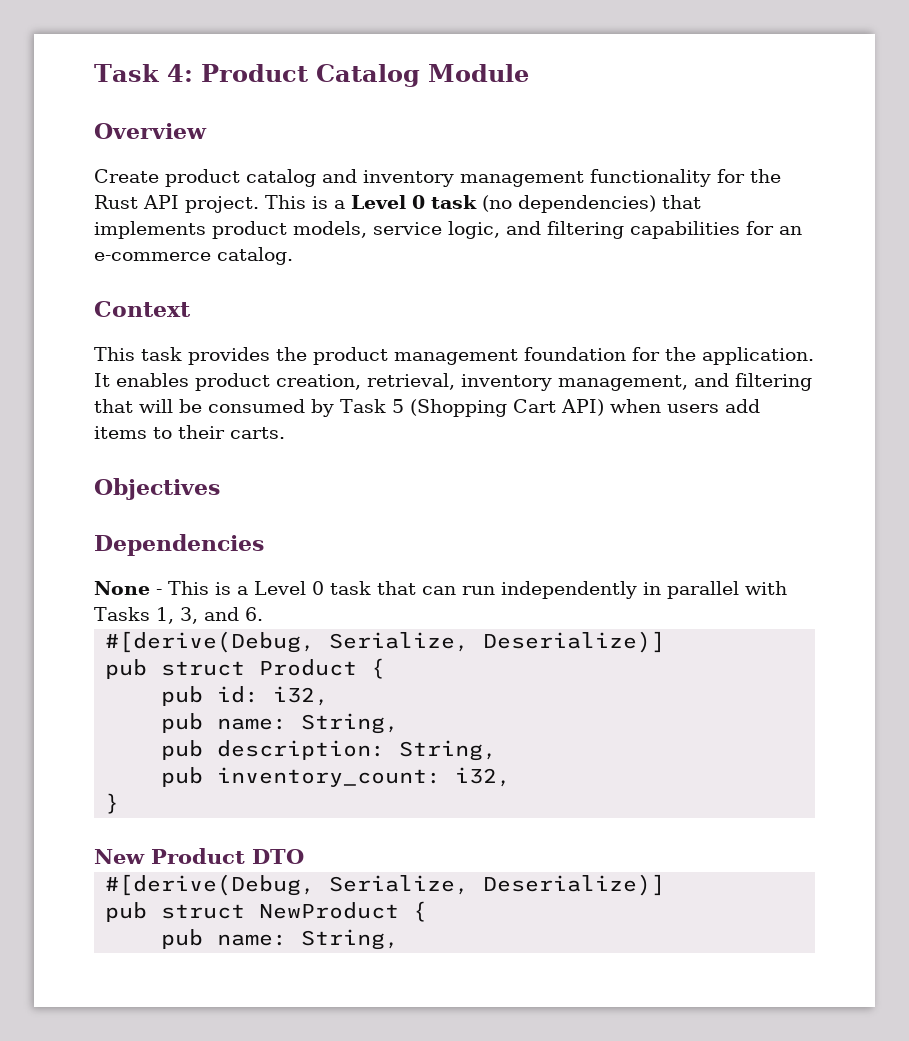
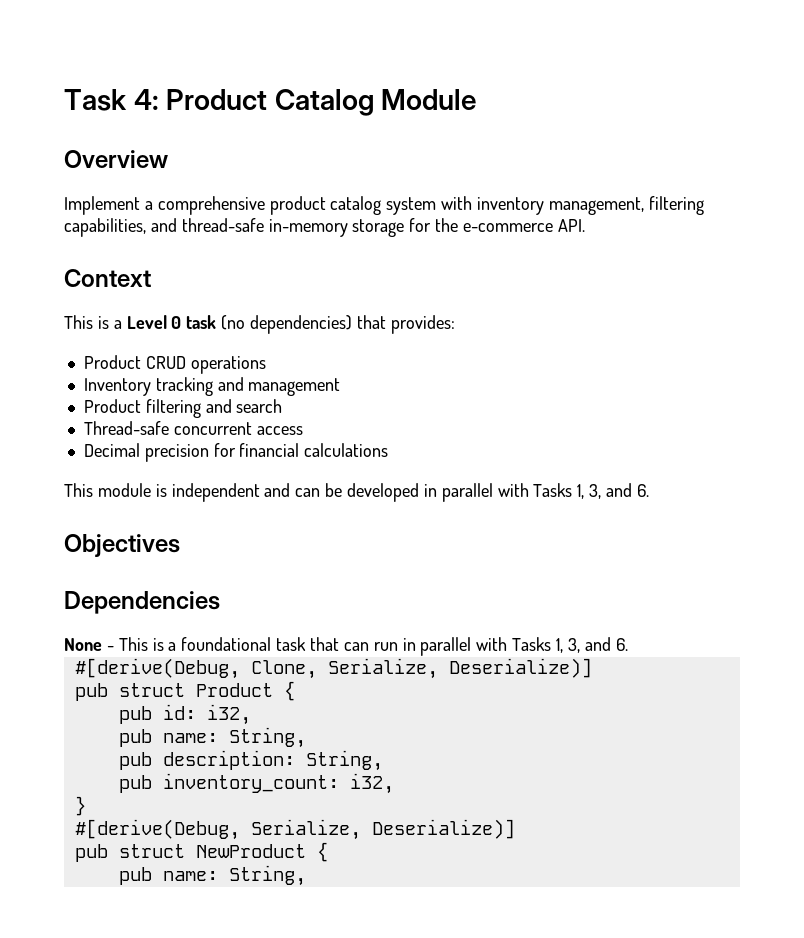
- Create product catalog and inventory management functionality for the Rust API project. This is a Level 0 task (no dependencies) that implements product models, service logic, and filtering capabilities for an e-commerce catalog.
+ Implement a comprehensive product catalog system with inventory management, filtering capabilities, and thread-safe in-memory storage for the e-commerce API.
  Context
- This task provides the product management foundation for the application. It enables product creation, retrieval, inventory management, and filtering that will be consumed by Task 5 (Shopping Cart API) when users add items to their carts.
+ This is a Level 0 task (no dependencies) that provides:
+ Product CRUD operations
+ Inventory tracking and management
+ Product filtering and search
+ Thread-safe concurrent access
+ Decimal precision for financial calculations
+ This module is independent and can be developed in parallel with Tasks 1, 3, and 6.
- None - This is a Level 0 task that can run independently in parallel with Tasks 1, 3, and 6.
- #[derive(Debug, Serialize, Deserialize)]
+ None - This is a foundational task that can run in parallel with Tasks 1, 3, and 6.
+ #[derive(Debug, Clone, Serialize, Deserialize)]
- New Product DTO

